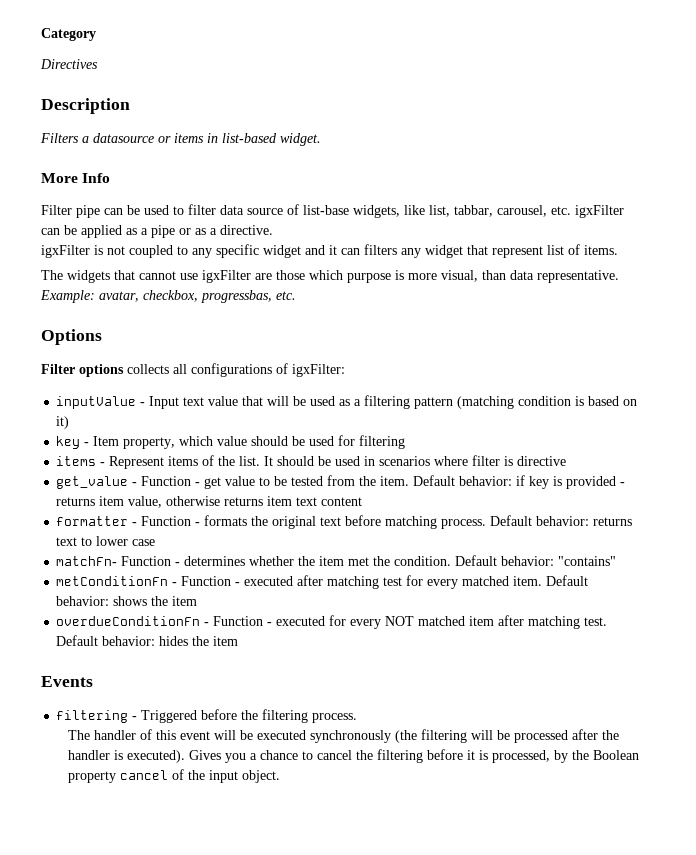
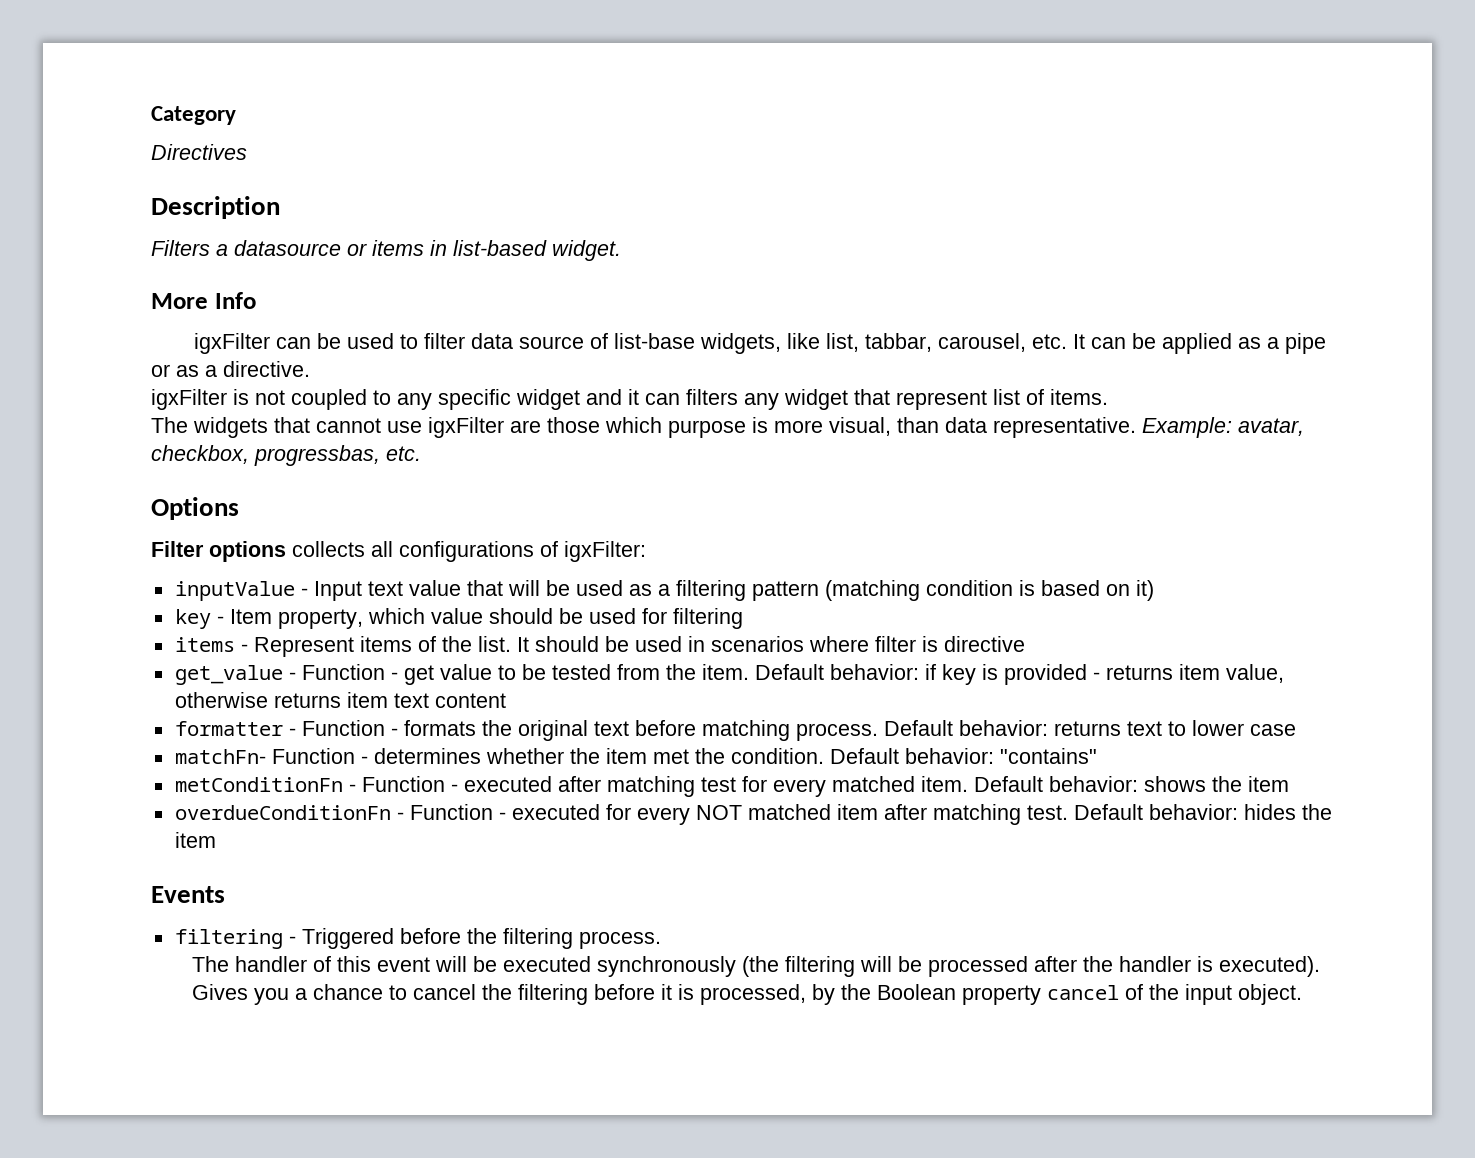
- Filter pipe can be used to filter data source of list-base widgets, like list, tabbar, carousel, etc. igxFilter can be applied as a pipe or as a directive.
+ igxFilter can be used to filter data source of list-base widgets, like list, tabbar, carousel, etc. It can be applied as a pipe or as a directive.

